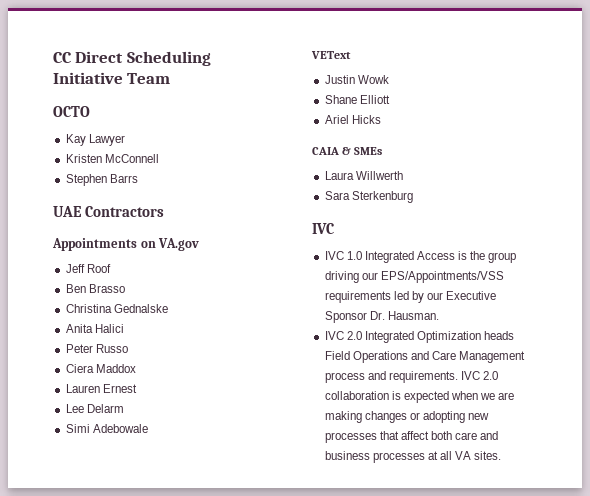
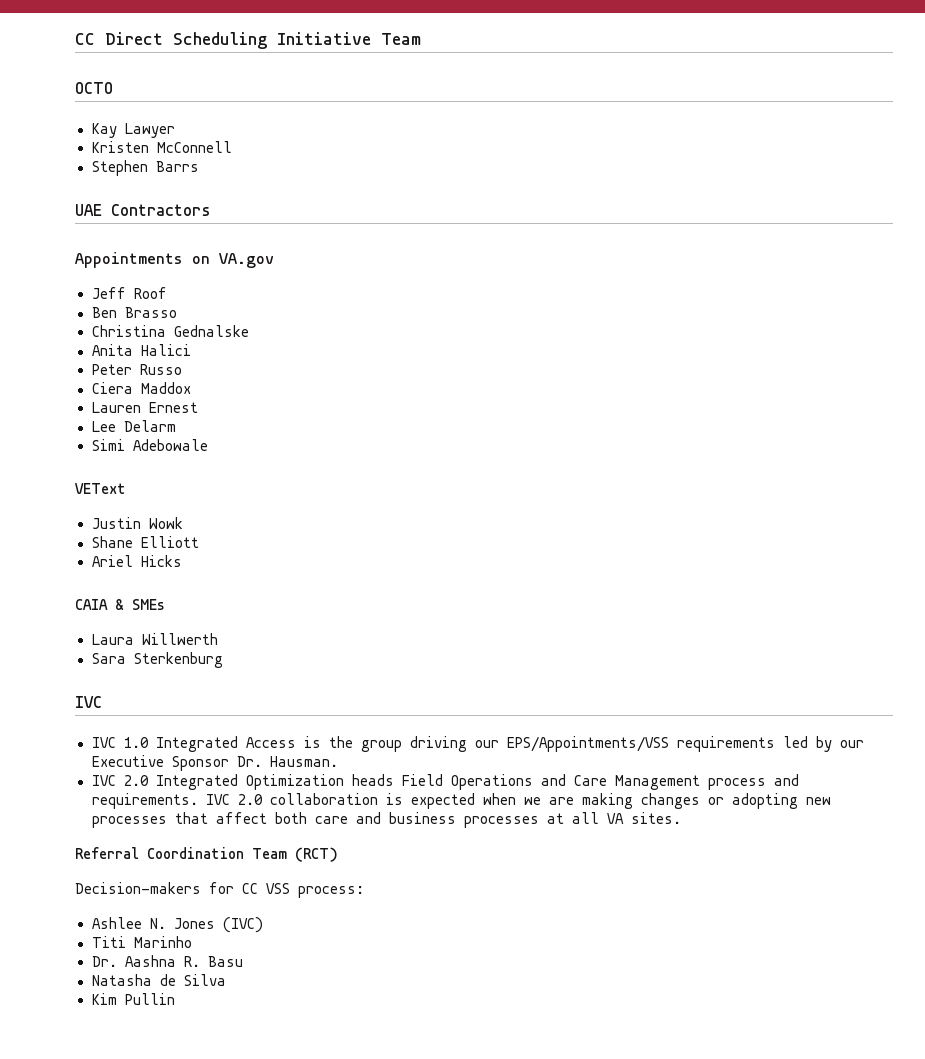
+ Referral Coordination Team (RCT)
+ Decision-makers for CC VSS process:
+ Ashlee N. Jones (IVC)
+ Titi Marinho
+ Dr. Aashna R. Basu
+ Natasha de Silva
+ Kim Pullin

